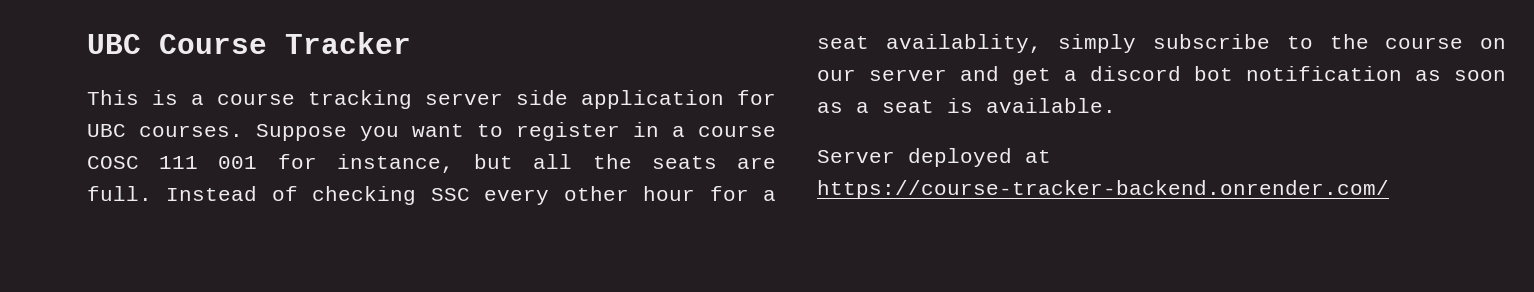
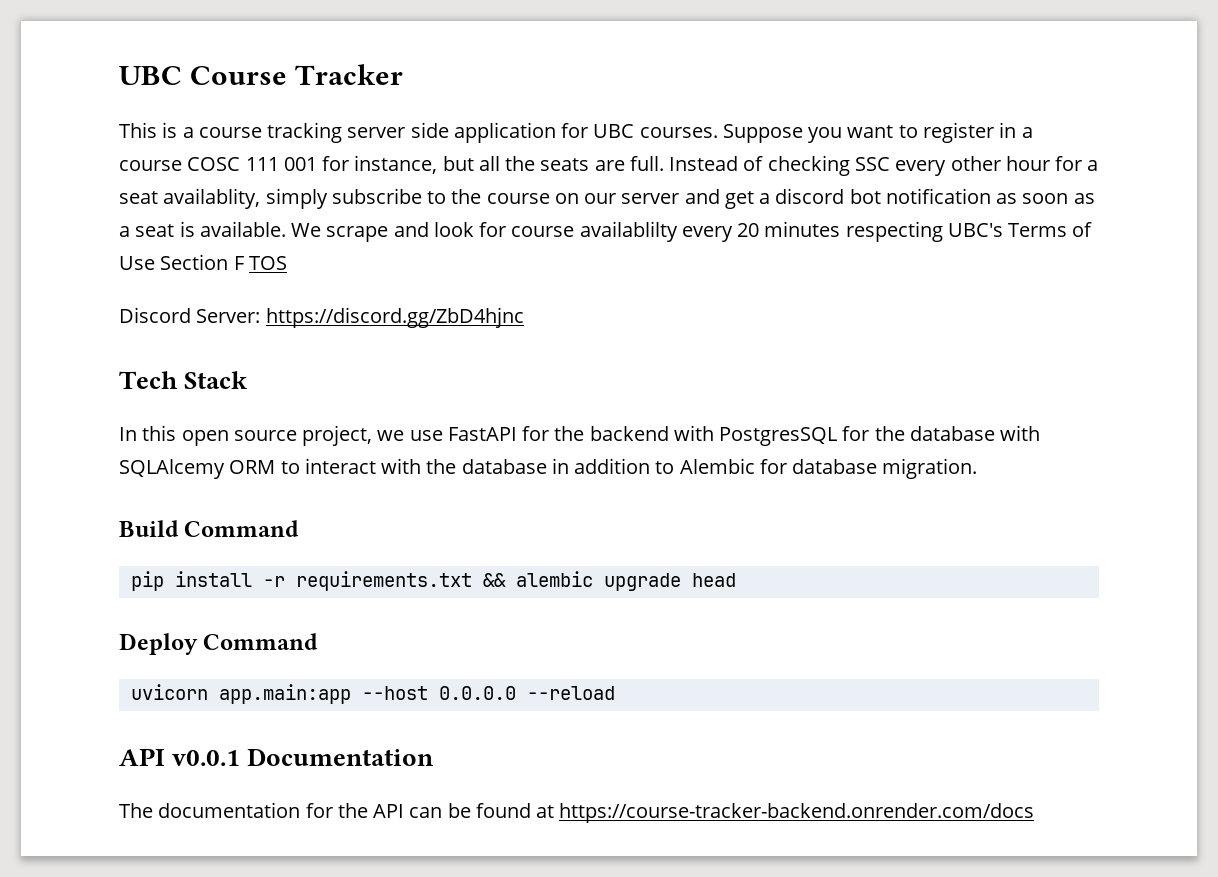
- Instead of checking SSC every other hour for a seat availablity, simply subscribe to the course on our server and get a discord bot notification as soon as a seat is available.
- Server deployed at https://course-tracker-backend.onrender.com/
+ Instead of checking SSC every other hour for a seat availablity, simply subscribe to the course on our server and get a discord bot notification as soon as a seat is available. We scrape and look for course availablilty every 20 minutes respecting UBC's Terms of Use Section F TOS
+ Discord Server: https://discord.gg/ZbD4hjnc
+ Tech Stack
+ In this open source project, we use FastAPI for the backend with PostgresSQL for the database with SQLAlcemy ORM to interact with the database in addition to Alembic for database migration.
+ Build Command
+ pip install -r requirements.txt && alembic upgrade head
+ Deploy Command
+ uvicorn app.main:app --host 0.0.0.0 --reload
+ API v0.0.1 Documentation
+ The documentation for the API can be found at https://course-tracker-backend.onrender.com/docs

